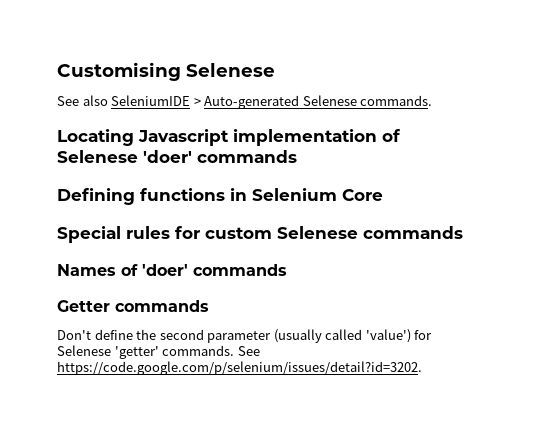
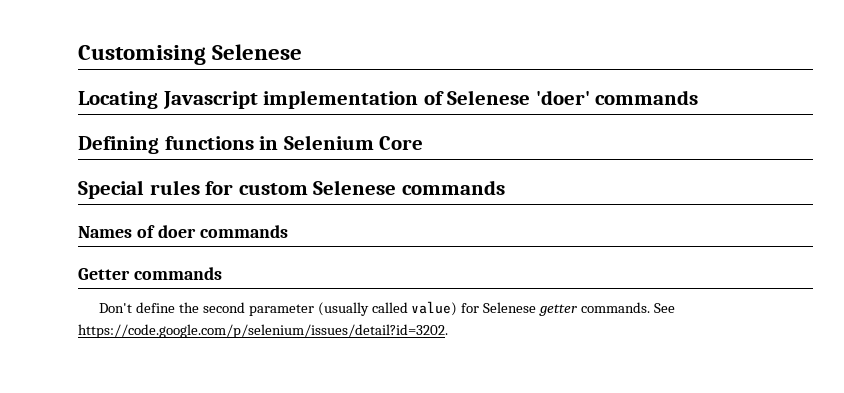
- See also SeleniumIDE > Auto-generated Selenese commands.
- Names of 'doer' commands
+ Names of doer commands
- Don't define the second parameter (usually called 'value') for Selenese 'getter' commands.
+ Don't define the second parameter (usually called value) for Selenese getter commands.

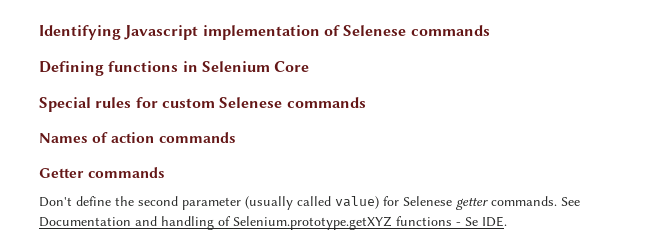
- Customising Selenese
- Locating Javascript implementation of Selenese 'doer' commands
+ Identifying Javascript implementation of Selenese commands
- Names of doer commands
+ Names of action commands
- See https://code.google.com/p/selenium/issues/detail?id=3202.
+ See Documentation and handling of Selenium.prototype.getXYZ functions - Se IDE.

